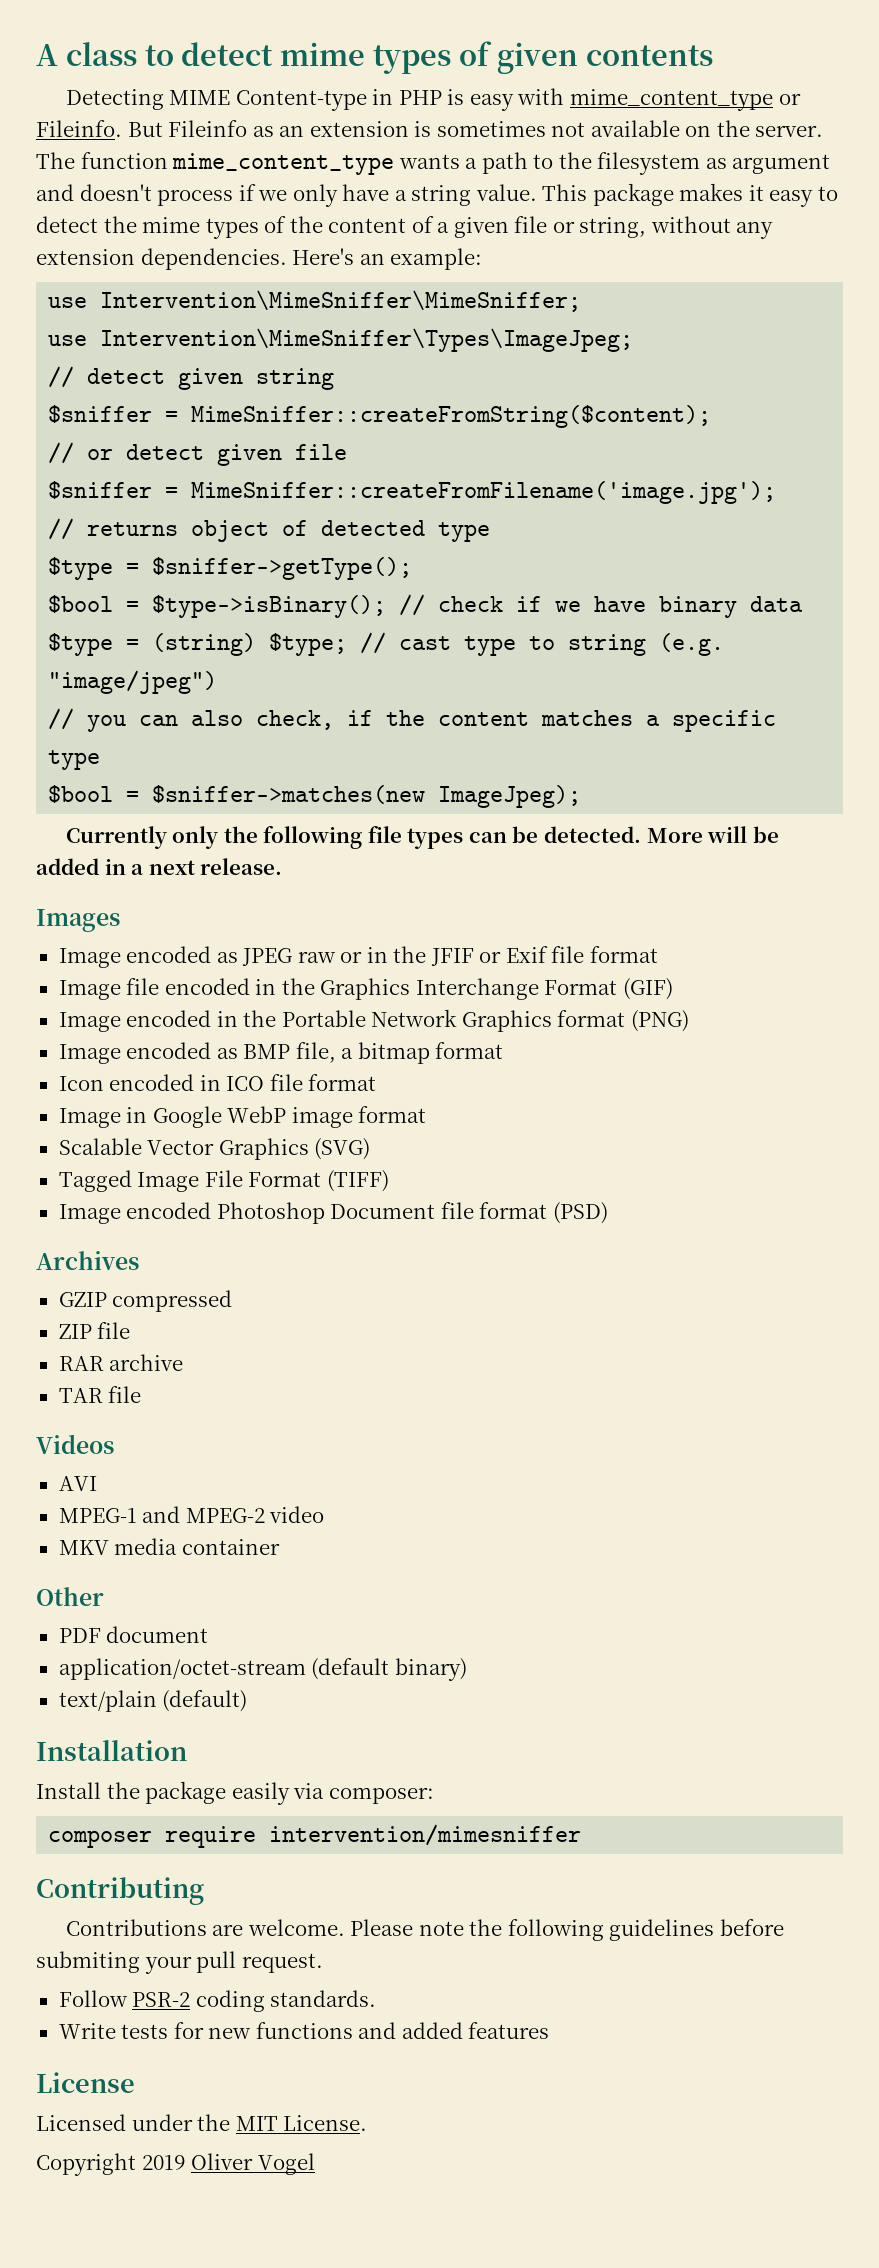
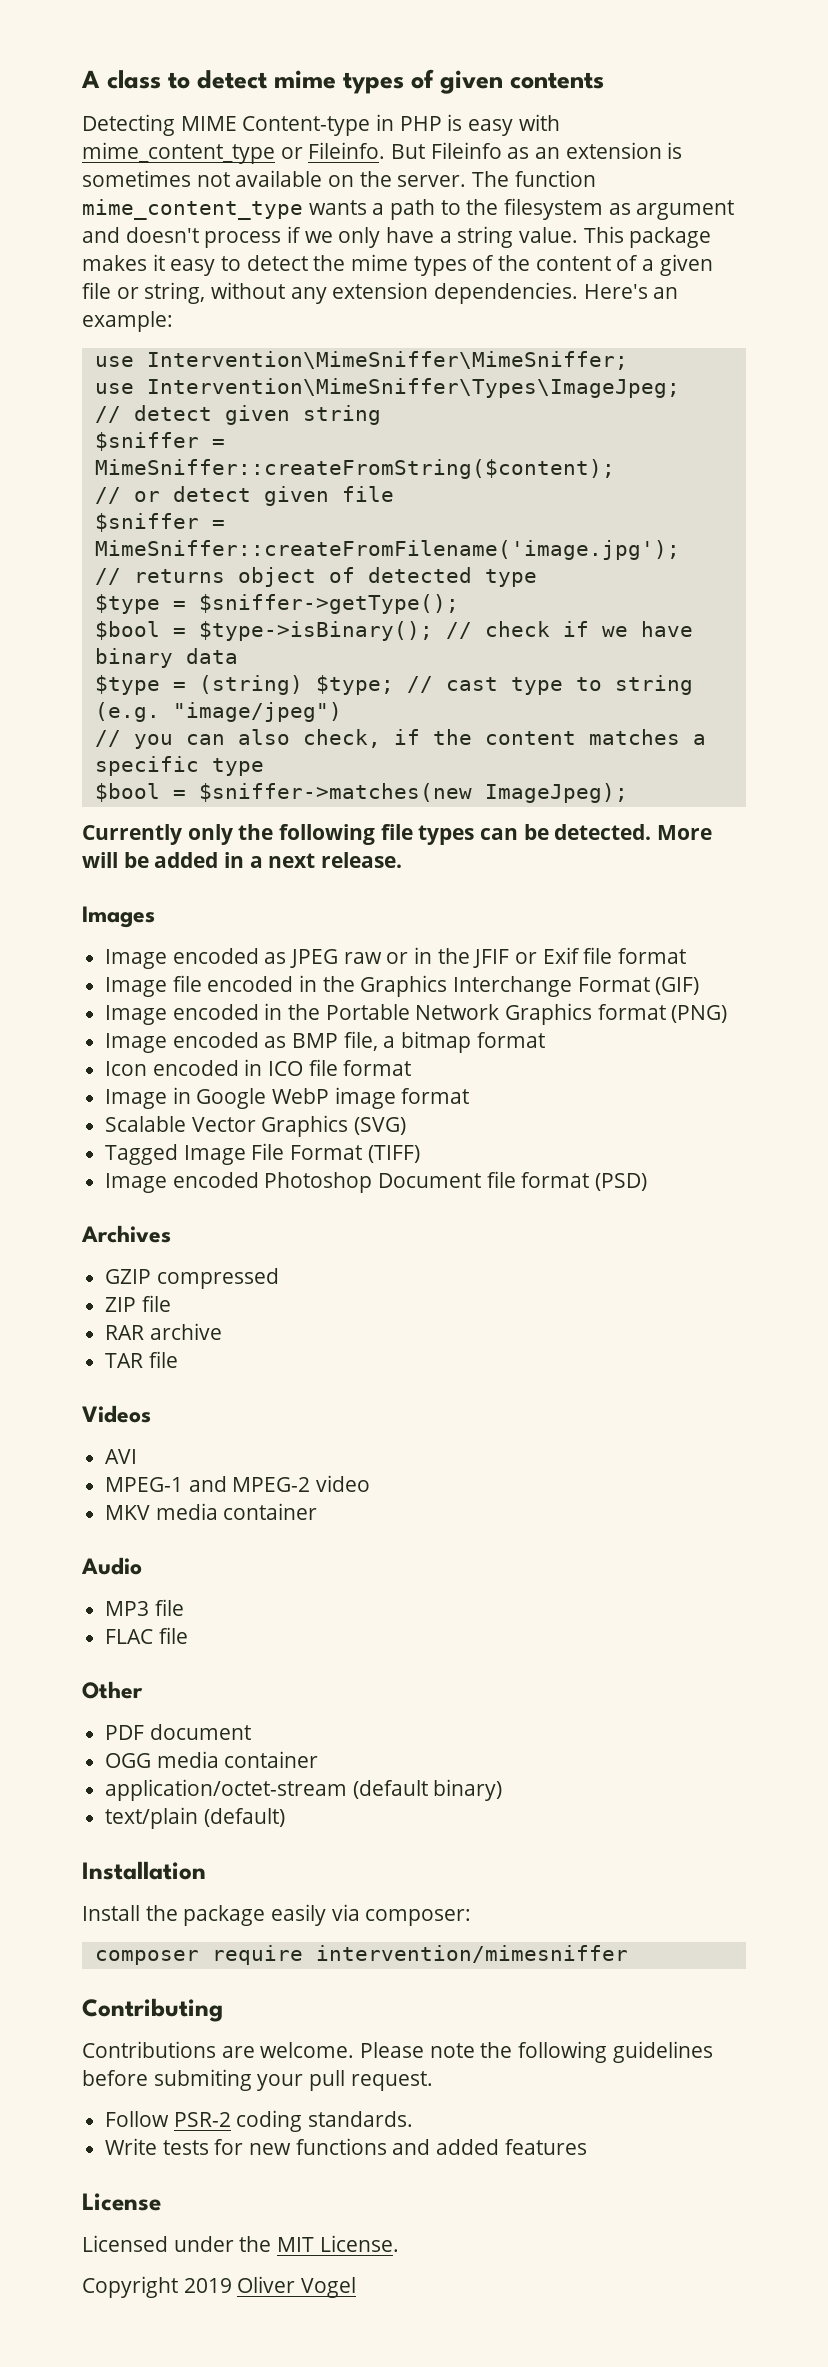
+ Audio
+ MP3 file
+ FLAC file
+ OGG media container

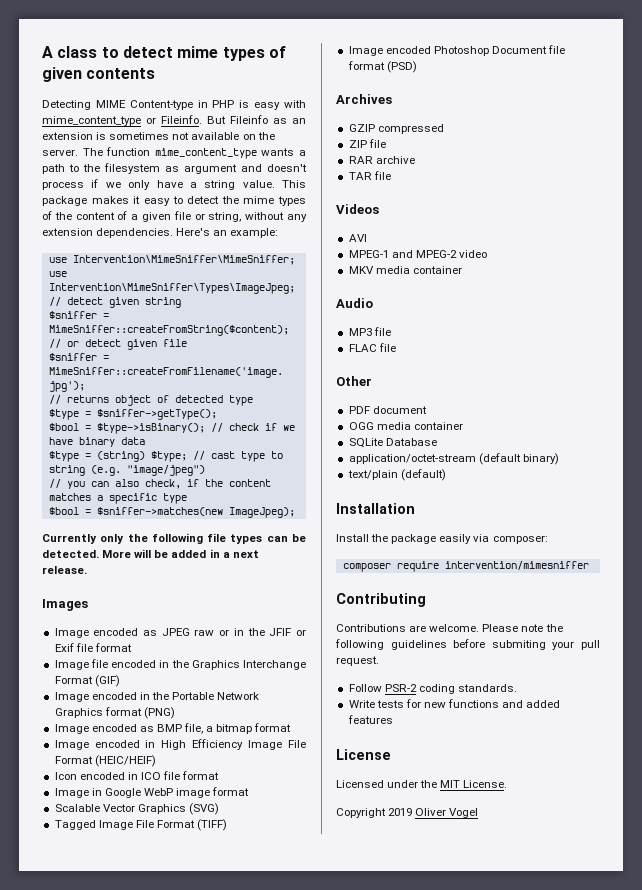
+ Image encoded in High Efficiency Image File Format (HEIC/HEIF)
+ SQLite Database

